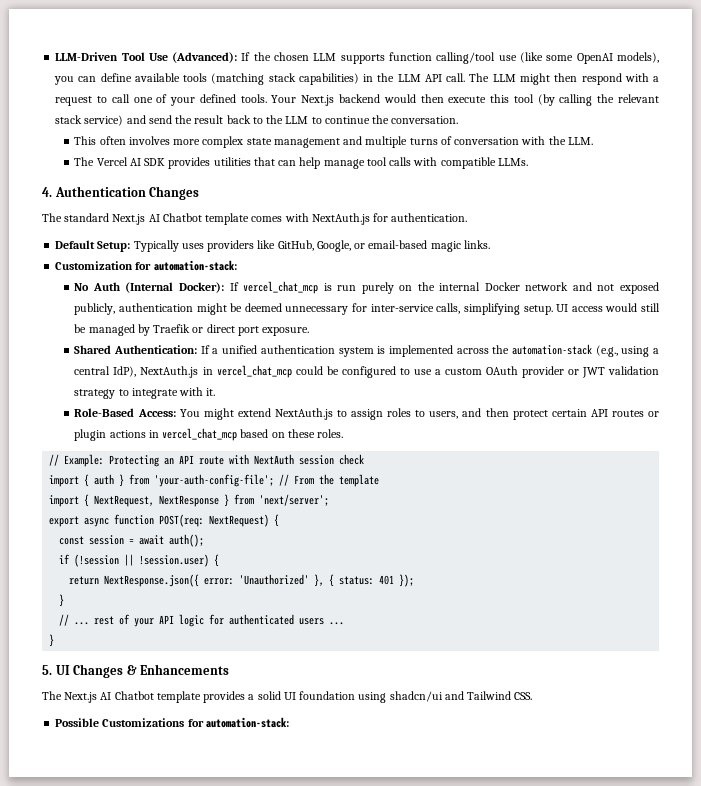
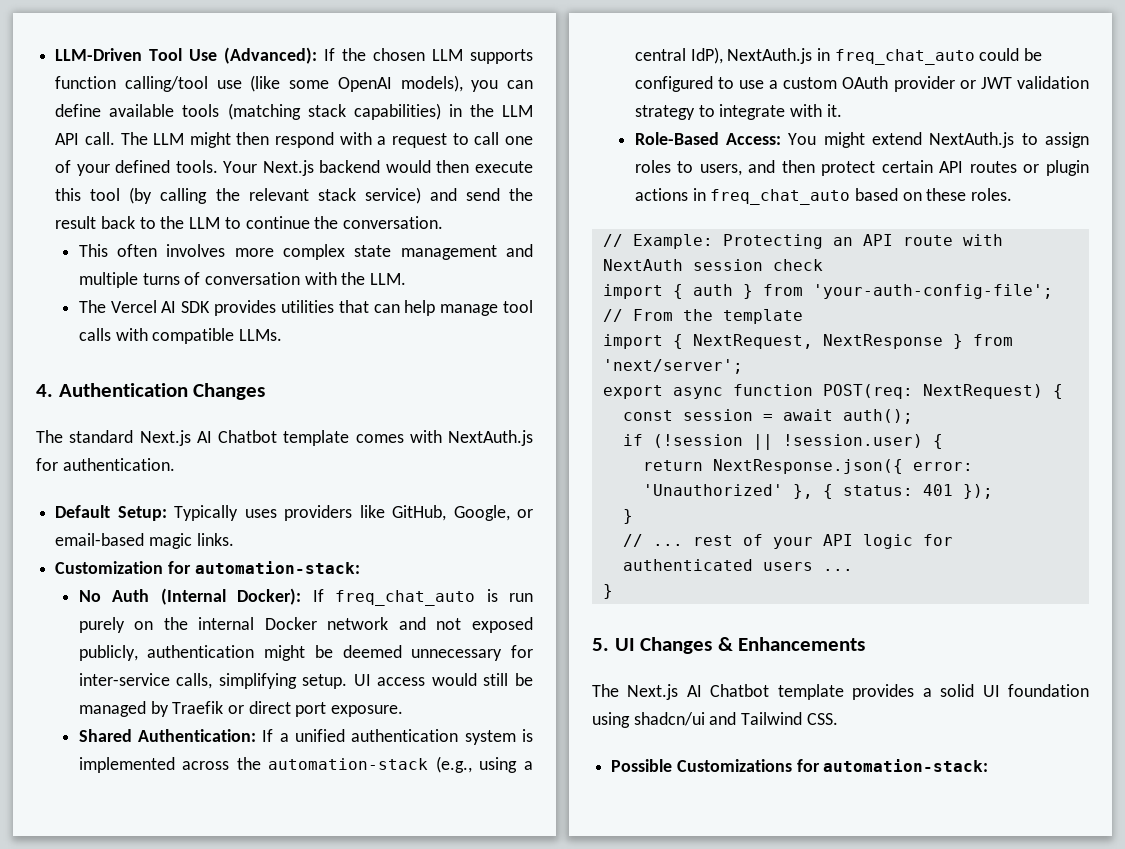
- No Auth (Internal Docker): If vercel_chat_mcp is run purely on the internal Docker network and not exposed publicly, authentication might be deemed unnecessary for inter-service calls, simplifying setup.
+ No Auth (Internal Docker): If freq_chat_auto is run purely on the internal Docker network and not exposed publicly, authentication might be deemed unnecessary for inter-service calls, simplifying setup.
- Shared Authentication: If a unified authentication system is implemented across the automation-stack (e.g., using a central IdP), NextAuth.js in vercel_chat_mcp could be configured to use a custom OAuth provider or JWT validation strategy to integrate with it.
+ Shared Authentication: If a unified authentication system is implemented across the automation-stack (e.g., using a central IdP), NextAuth.js in freq_chat_auto could be configured to use a custom OAuth provider or JWT validation strategy to integrate with it.
- Role-Based Access: You might extend NextAuth.js to assign roles to users, and then protect certain API routes or plugin actions in vercel_chat_mcp based on these roles.
+ Role-Based Access: You might extend NextAuth.js to assign roles to users, and then protect certain API routes or plugin actions in freq_chat_auto based on these roles.

